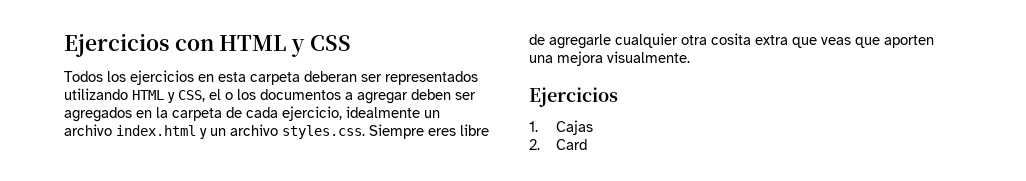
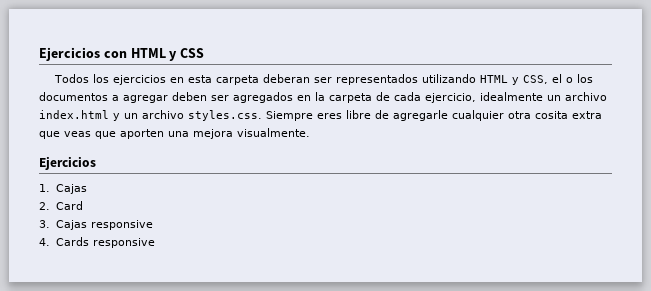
+ 3. Cajas responsive
+ 4. Cards responsive

